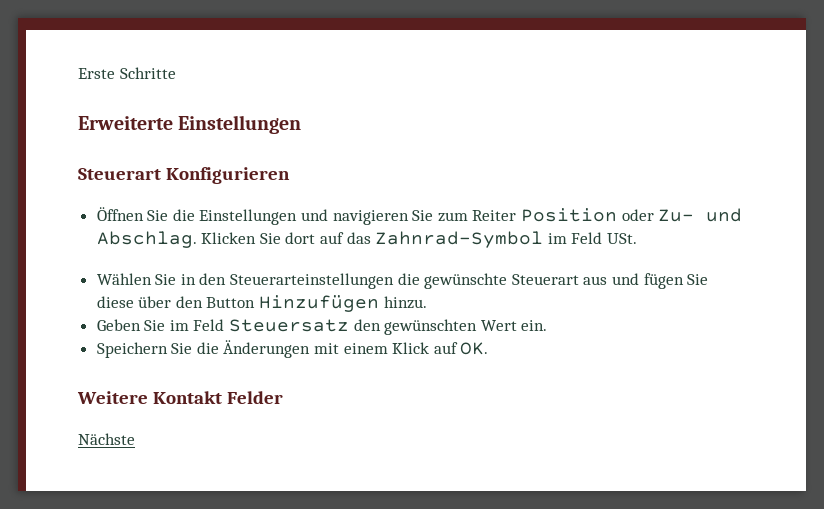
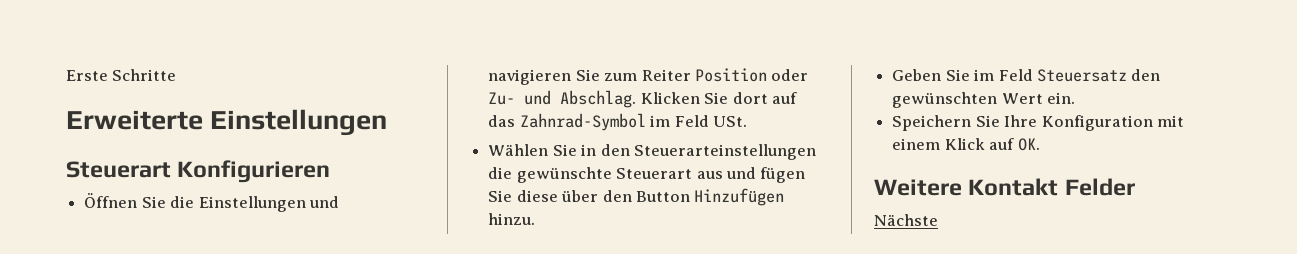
- Speichern Sie die Änderungen mit einem Klick auf OK.
+ Speichern Sie Ihre Konfiguration mit einem Klick auf OK.

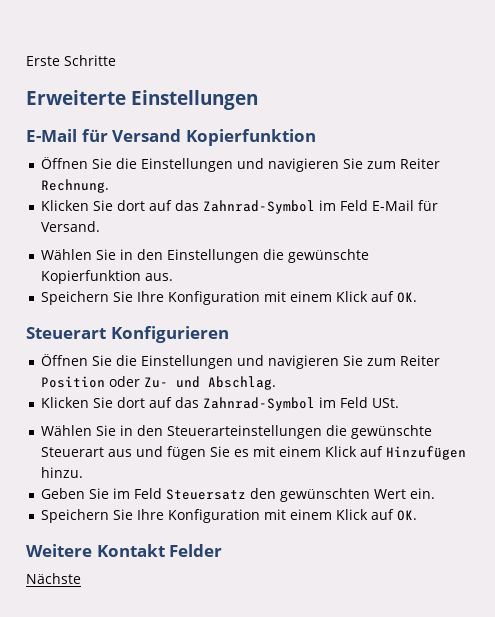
+ E-Mail für Versand Kopierfunktion
+ Öffnen Sie die Einstellungen und navigieren Sie zum Reiter Rechnung.
+ Klicken Sie dort auf das Zahnrad-Symbol im Feld E-Mail für Versand.
+ Wählen Sie in den Einstellungen die gewünschte Kopierfunktion aus.
+ Speichern Sie Ihre Konfiguration mit einem Klick auf OK.
- Öffnen Sie die Einstellungen und navigieren Sie zum Reiter Position oder Zu- und Abschlag. Klicken Sie dort auf das Zahnrad-Symbol im Feld USt.
+ Öffnen Sie die Einstellungen und navigieren Sie zum Reiter Position oder Zu- und Abschlag.
+ Klicken Sie dort auf das Zahnrad-Symbol im Feld USt.
- Wählen Sie in den Steuerarteinstellungen die gewünschte Steuerart aus und fügen Sie diese über den Button Hinzufügen hinzu.
+ Wählen Sie in den Steuerarteinstellungen die gewünschte Steuerart aus und fügen Sie es mit einem Klick auf Hinzufügen hinzu.

